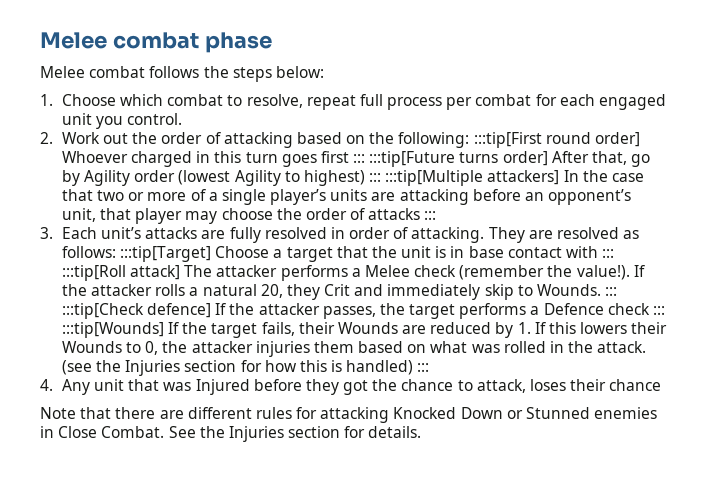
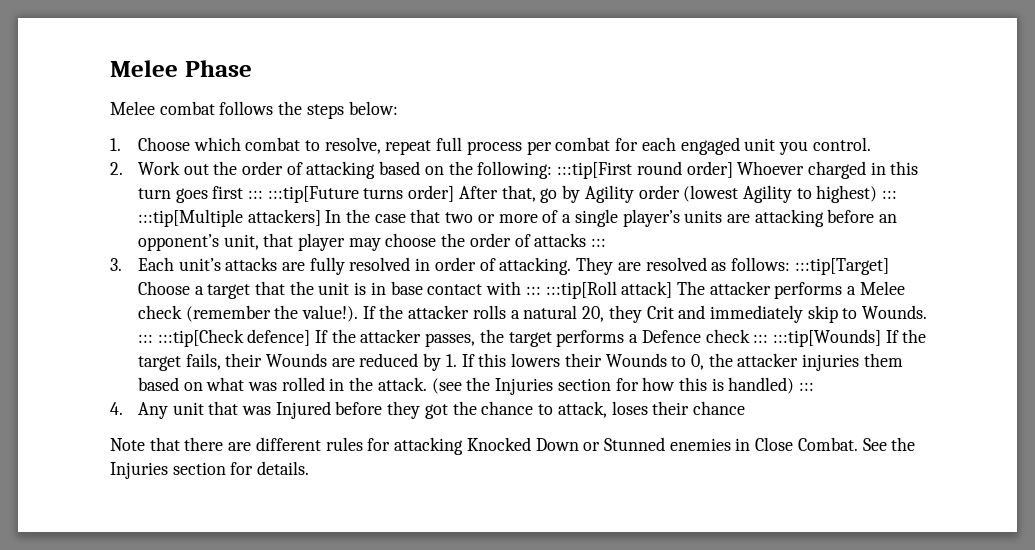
- Melee combat phase
+ Melee Phase

